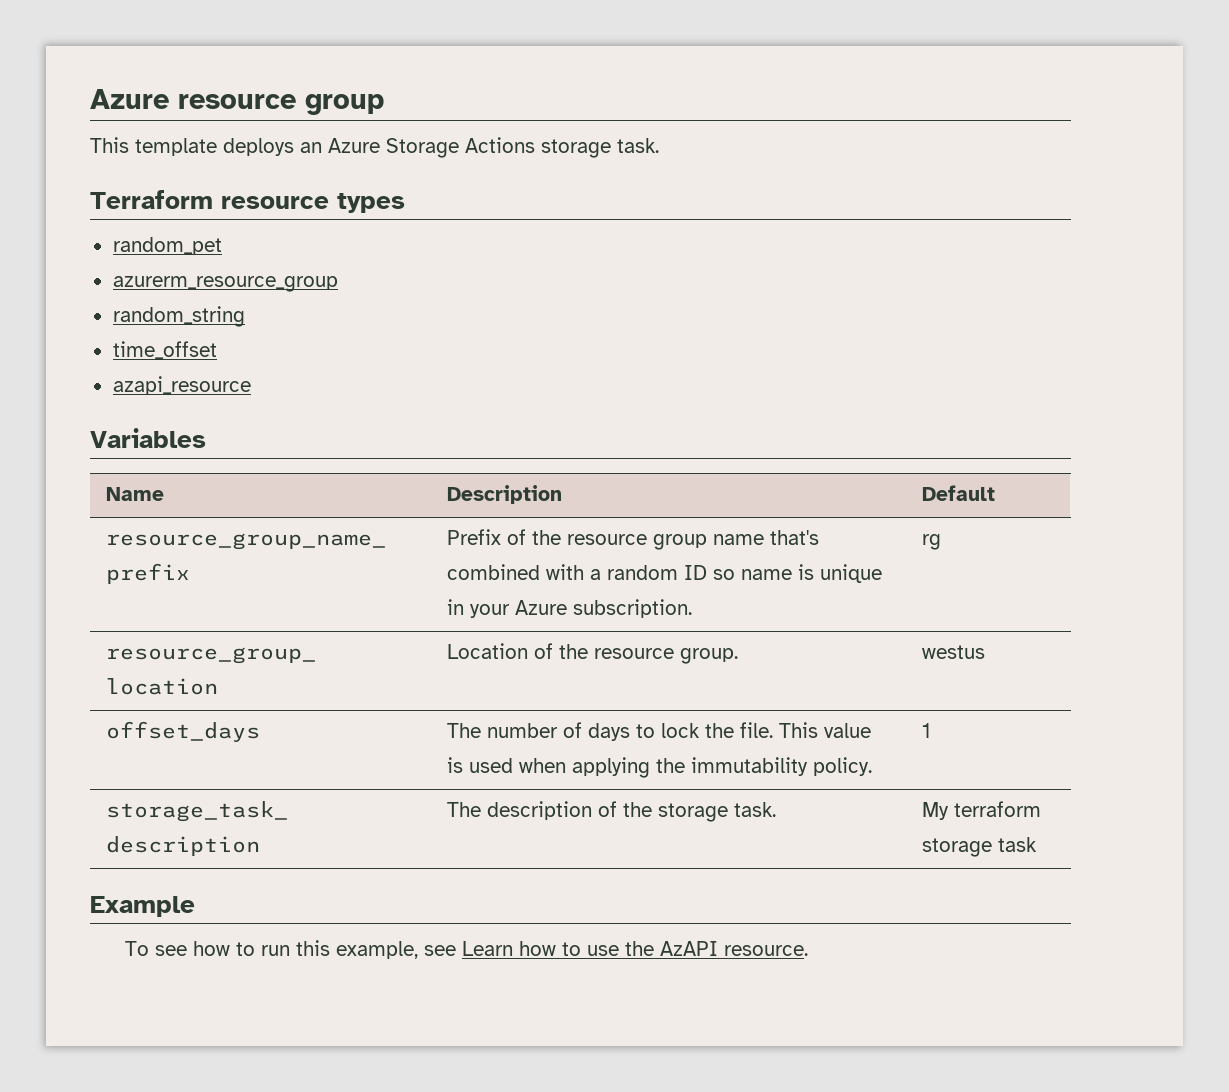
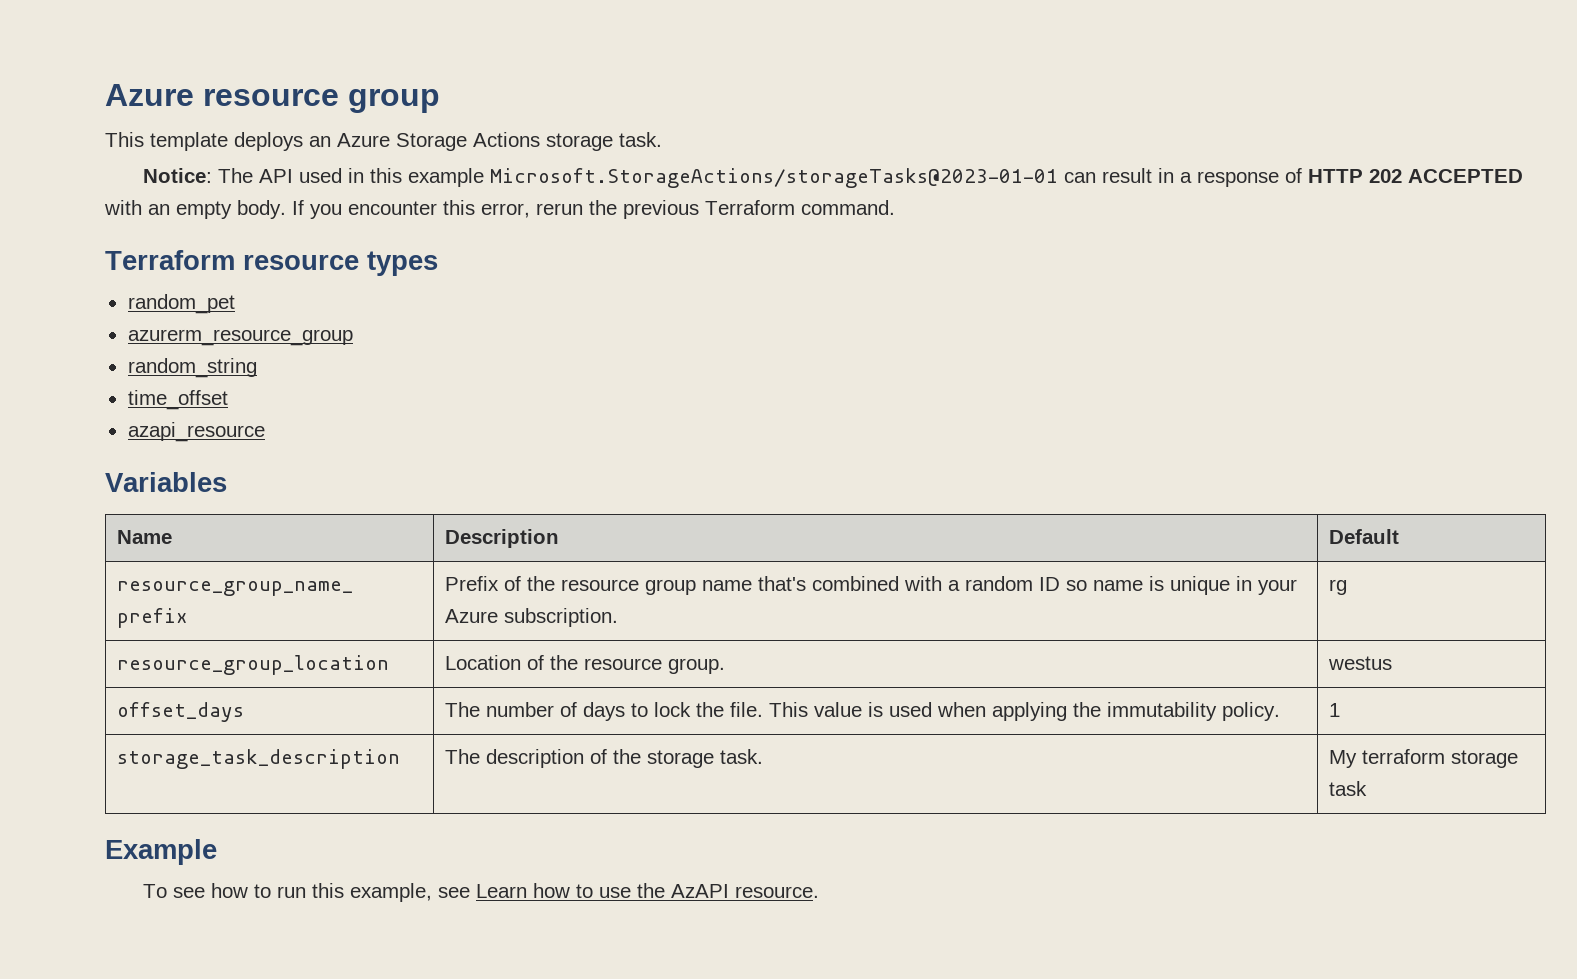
+ Notice: The API used in this example Microsoft.StorageActions/storageTasks@2023-01-01 can result in a response of HTTP 202 ACCEPTED with an empty body. If you encounter this error, rerun the previous Terraform command.

